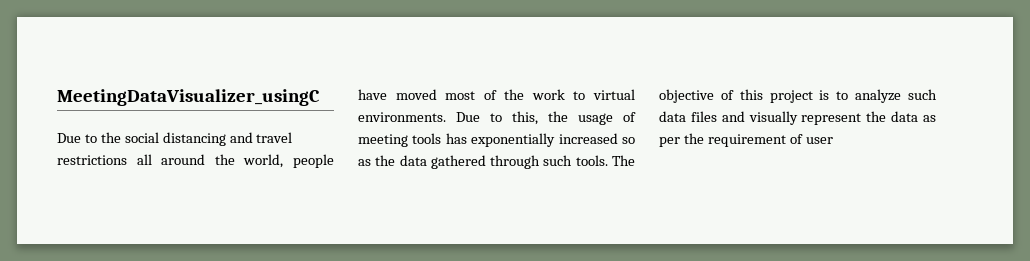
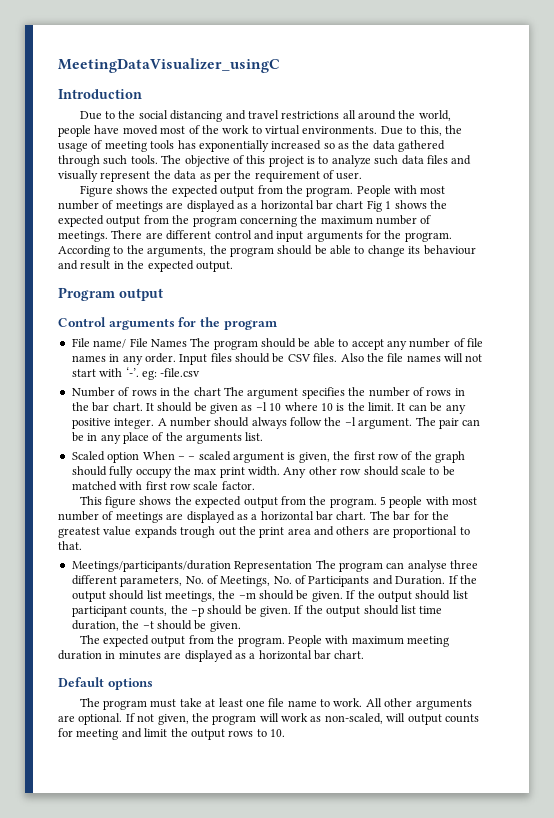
+ Introduction
- The objective of this project is to analyze such data files and visually represent the data as per the requirement of user
+ The objective of this project is to analyze such data files and visually represent the data as per the requirement of user.
+ Figure shows the expected output from the program. People with most number of meetings are displayed as a horizontal bar chart Fig 1 shows the expected output from the program concerning the maximum number of meetings. There are different control and input arguments for the program. According to the arguments, the program should be able to change its behaviour and result in the expected output.
+ Program output
+ Control arguments for the program
+ File name/ File Names The program should be able to accept any number of file names in any order. Input files should be CSV files. Also the file names will not start with ‘-’. eg: -file.csv
+ Number of rows in the chart The argument specifies the number of rows in the bar chart. It should be given as −l 10 where 10 is the limit. It can be any positive integer. A number should always follow the −l argument. The pair can be in any place of the arguments list.
+ Scaled option When − − scaled argument is given, the first row of the graph should fully occupy the max print width. Any other row should scale to be matched with first row scale factor.
+ This figure shows the expected output from the program. 5 people with most number of meetings are displayed as a horizontal bar chart. The bar for the greatest value expands trough out the print area and others are proportional to that.
+ Meetings/participants/duration Representation The program can analyse three different parameters, No. of Meetings, No. of Participants and Duration. If the output should list meetings, the −m should be given. If the output should list participant counts, the −p should be given. If the output should list time duration, the −t should be given.
+ The expected output from the program. People with maximum meeting duration in minutes are displayed as a horizontal bar chart.
+ Default options
+ The program must take at least one file name to work. All other arguments are optional. If not given, the program will work as non-scaled, will output counts for meeting and limit the output rows to 10.

